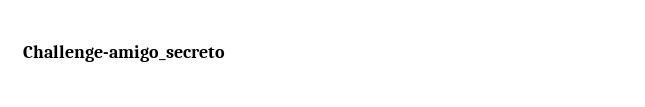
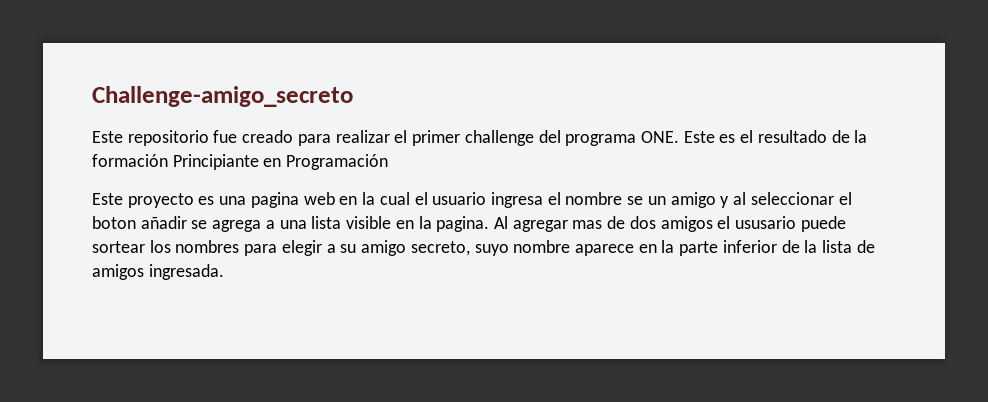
+ Este repositorio fue creado para realizar el primer challenge del programa ONE. Este es el resultado de la formación Principiante en Programación
+ Este proyecto es una pagina web en la cual el usuario ingresa el nombre se un amigo y al seleccionar el boton añadir se agrega a una lista visible en la pagina. Al agregar mas de dos amigos el ususario puede sortear los nombres para elegir a su amigo secreto, suyo nombre aparece en la parte inferior de la lista de amigos ingresada.

